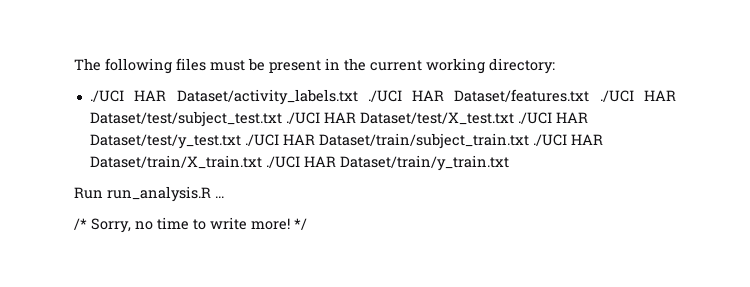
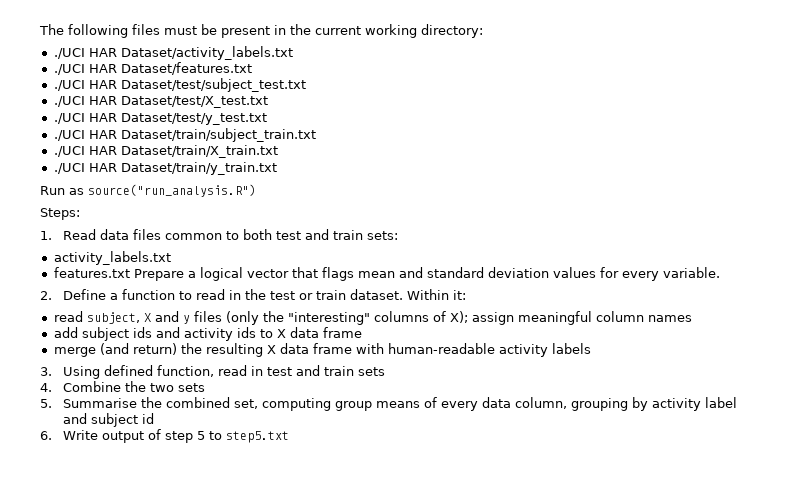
- ./UCI HAR Dataset/activity_labels.txt ./UCI HAR Dataset/features.txt ./UCI HAR Dataset/test/subject_test.txt ./UCI HAR Dataset/test/X_test.txt ./UCI HAR Dataset/test/y_test.txt ./UCI HAR Dataset/train/subject_train.txt ./UCI HAR Dataset/train/X_train.txt ./UCI HAR Dataset/train/y_train.txt
+ ./UCI HAR Dataset/activity_labels.txt
+ ./UCI HAR Dataset/features.txt
+ ./UCI HAR Dataset/test/subject_test.txt
+ ./UCI HAR Dataset/test/X_test.txt
+ ./UCI HAR Dataset/test/y_test.txt
+ ./UCI HAR Dataset/train/subject_train.txt
+ ./UCI HAR Dataset/train/X_train.txt
+ ./UCI HAR Dataset/train/y_train.txt
- Run run_analysis.R ...
- /* Sorry, no time to write more! */
+ Run as source("run_analysis.R")
+ Steps:
+ 1. Read data files common to both test and train sets:
+ activity_labels.txt
+ features.txt Prepare a logical vector that flags mean and standard deviation values for every variable.
+ 2. Define a function to read in the test or train dataset. Within it:
+ read subject, X and y files (only the "interesting" columns of X); assign meaningful column names
+ add subject ids and activity ids to X data frame
+ merge (and return) the resulting X data frame with human-readable activity labels
+ 3. Using defined function, read in test and train sets
+ 4. Combine the two sets
+ 5. Summarise the combined set, computing group means of every data column, grouping by activity label and subject id
+ 6. Write output of step 5 to step5.txt

